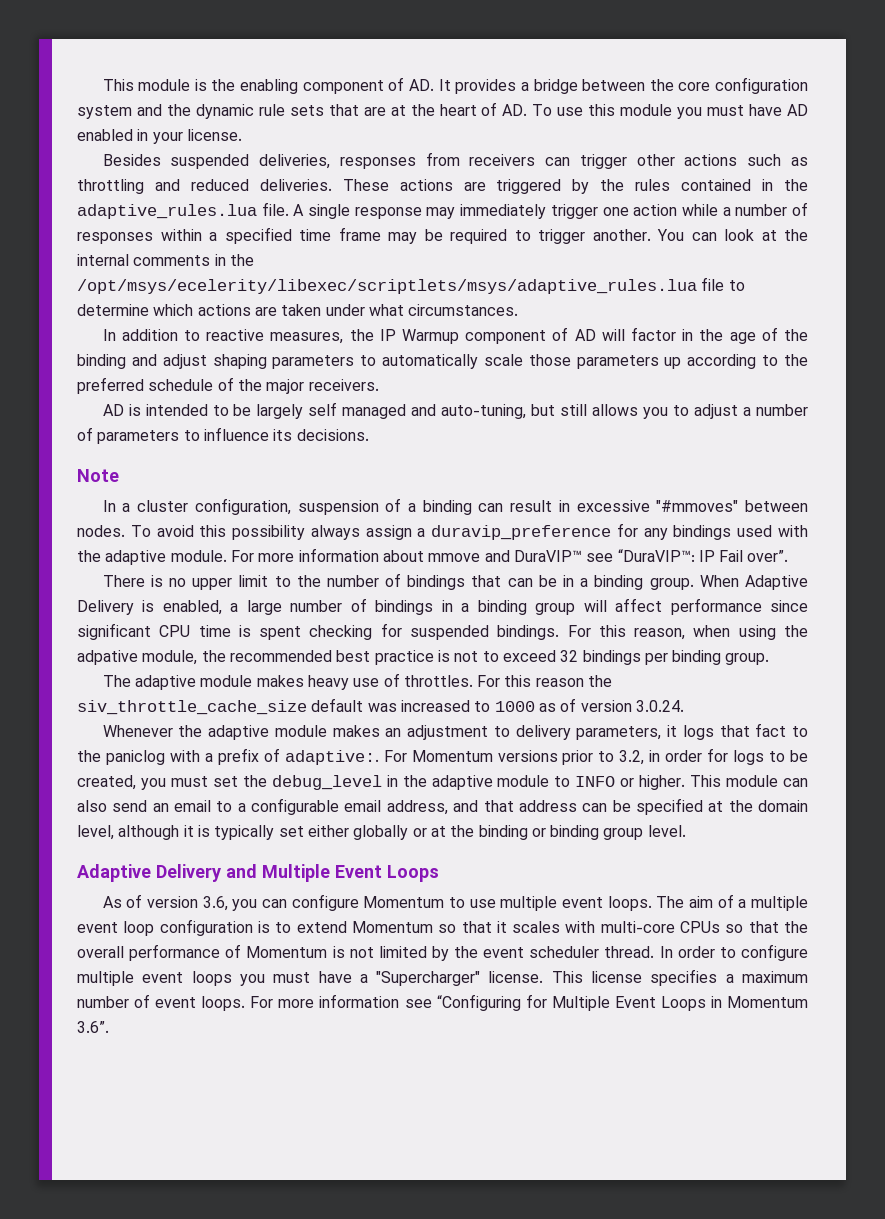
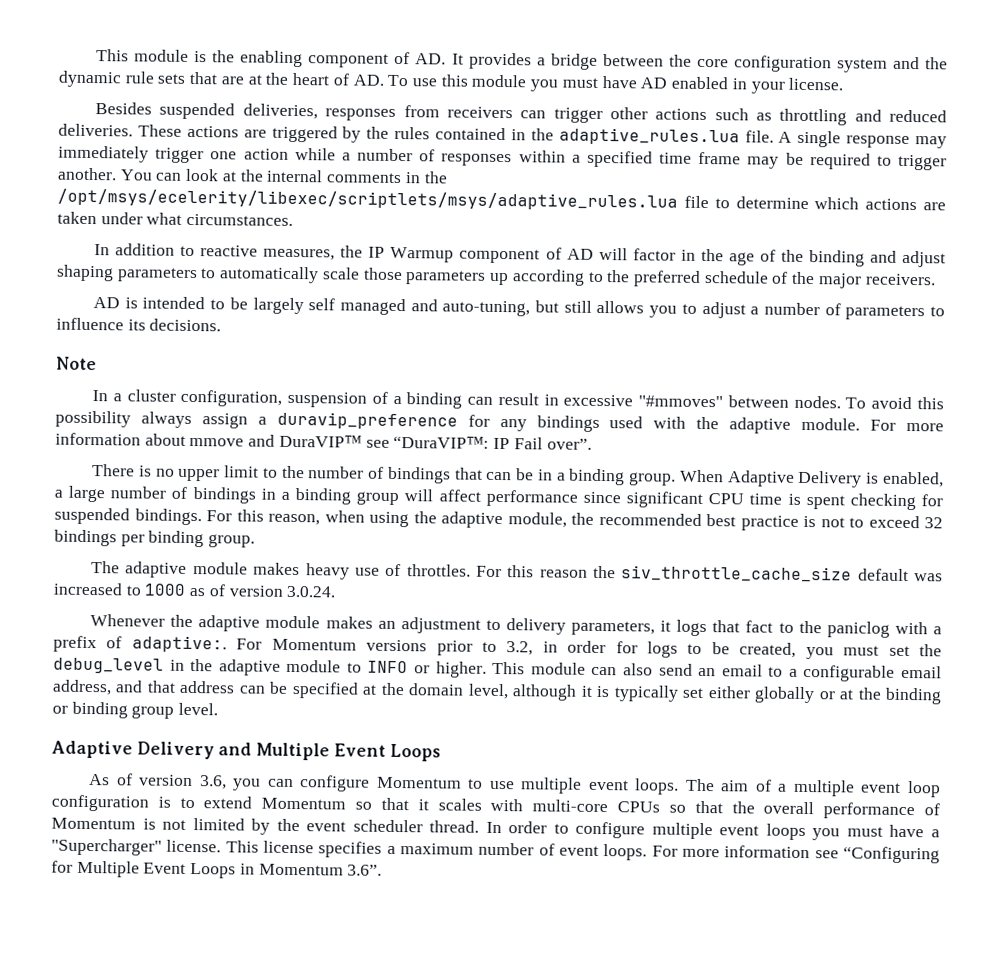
- For this reason, when using the adpative module, the recommended best practice is not to exceed 32 bindings per binding group.
+ For this reason, when using the adaptive module, the recommended best practice is not to exceed 32 bindings per binding group.

